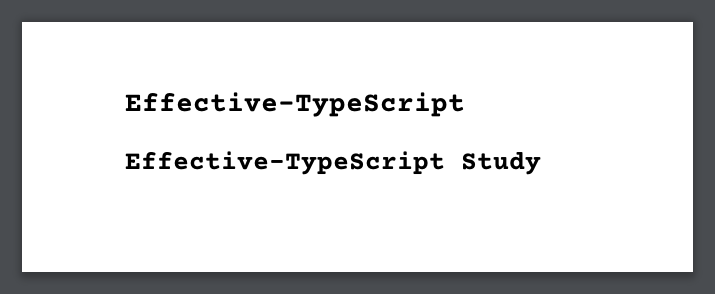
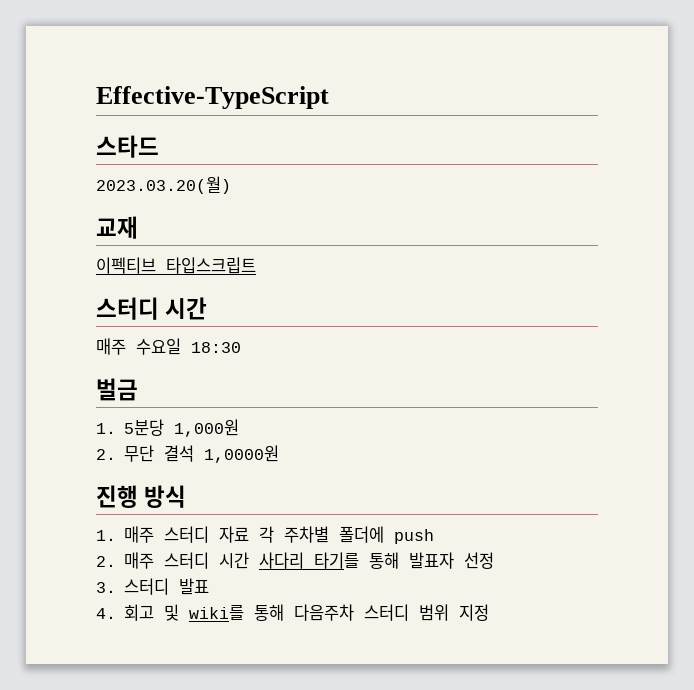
- Effective-TypeScript Study
+ 스타드
+ 2023.03.20(월)
+ 교재
+ 이펙티브 타입스크립트
+ 스터디 시간
+ 매주 수요일 18:30
+ 벌금
+ 1. 5분당 1,000원
+ 2. 무단 결석 1,0000원
+ 진행 방식
+ 1. 매주 스터디 자료 각 주차별 폴더에 push
+ 2. 매주 스터디 시간 사다리 타기를 통해 발표자 선정
+ 3. 스터디 발표
+ 4. 회고 및 wiki를 통해 다음주차 스터디 범위 지정

